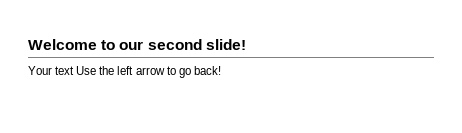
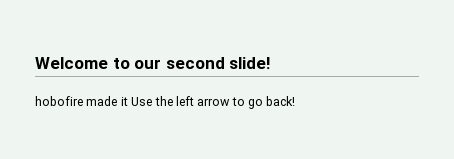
- Your text Use the left arrow to go back!
+ hobofire made it Use the left arrow to go back!

